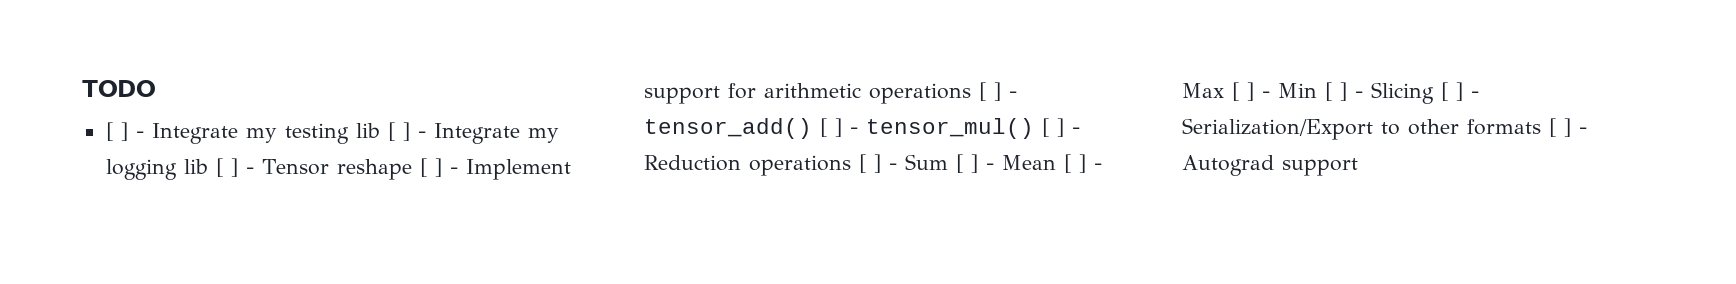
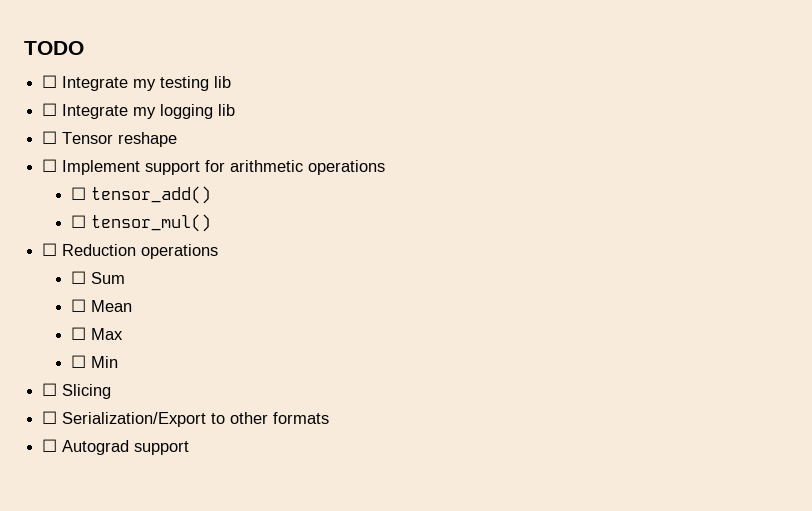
- [ ] - Integrate my testing lib [ ] - Integrate my logging lib [ ] - Tensor reshape [ ] - Implement support for arithmetic operations [ ] - tensor_add() [ ] - tensor_mul() [ ] - Reduction operations [ ] - Sum [ ] - Mean [ ] - Max [ ] - Min [ ] - Slicing [ ] - Serialization/Export to other formats [ ] - Autograd support
+ ☐ Integrate my testing lib
+ ☐ Integrate my logging lib
+ ☐ Tensor reshape
+ ☐ Implement support for arithmetic operations
+ ☐ tensor_add()
+ ☐ tensor_mul()
+ ☐ Reduction operations
+ ☐ Sum
+ ☐ Mean
+ ☐ Max
+ ☐ Min
+ ☐ Slicing
+ ☐ Serialization/Export to other formats
+ ☐ Autograd support

